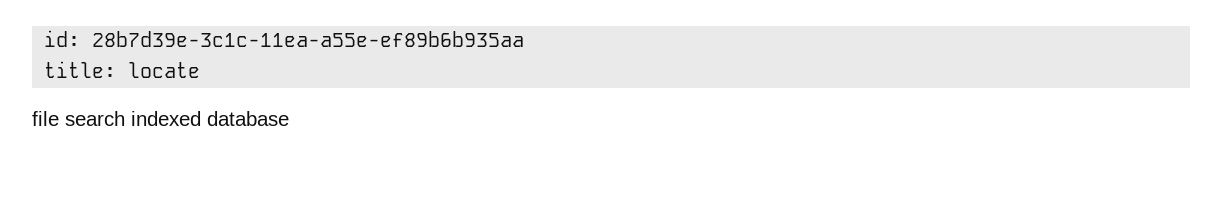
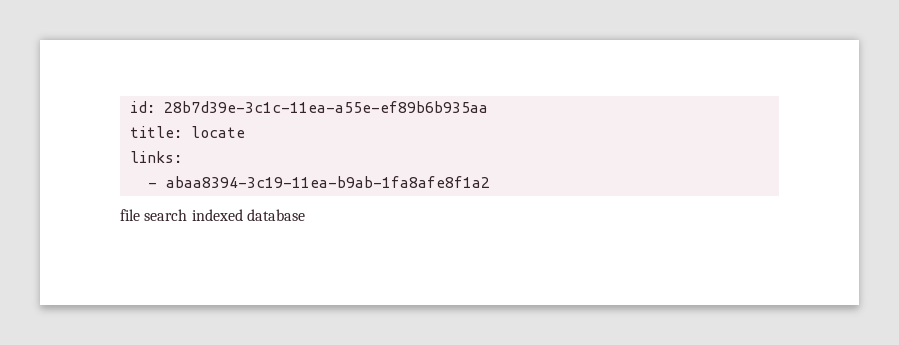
+ links:
+ - abaa8394-3c19-11ea-b9ab-1fa8afe8f1a2

